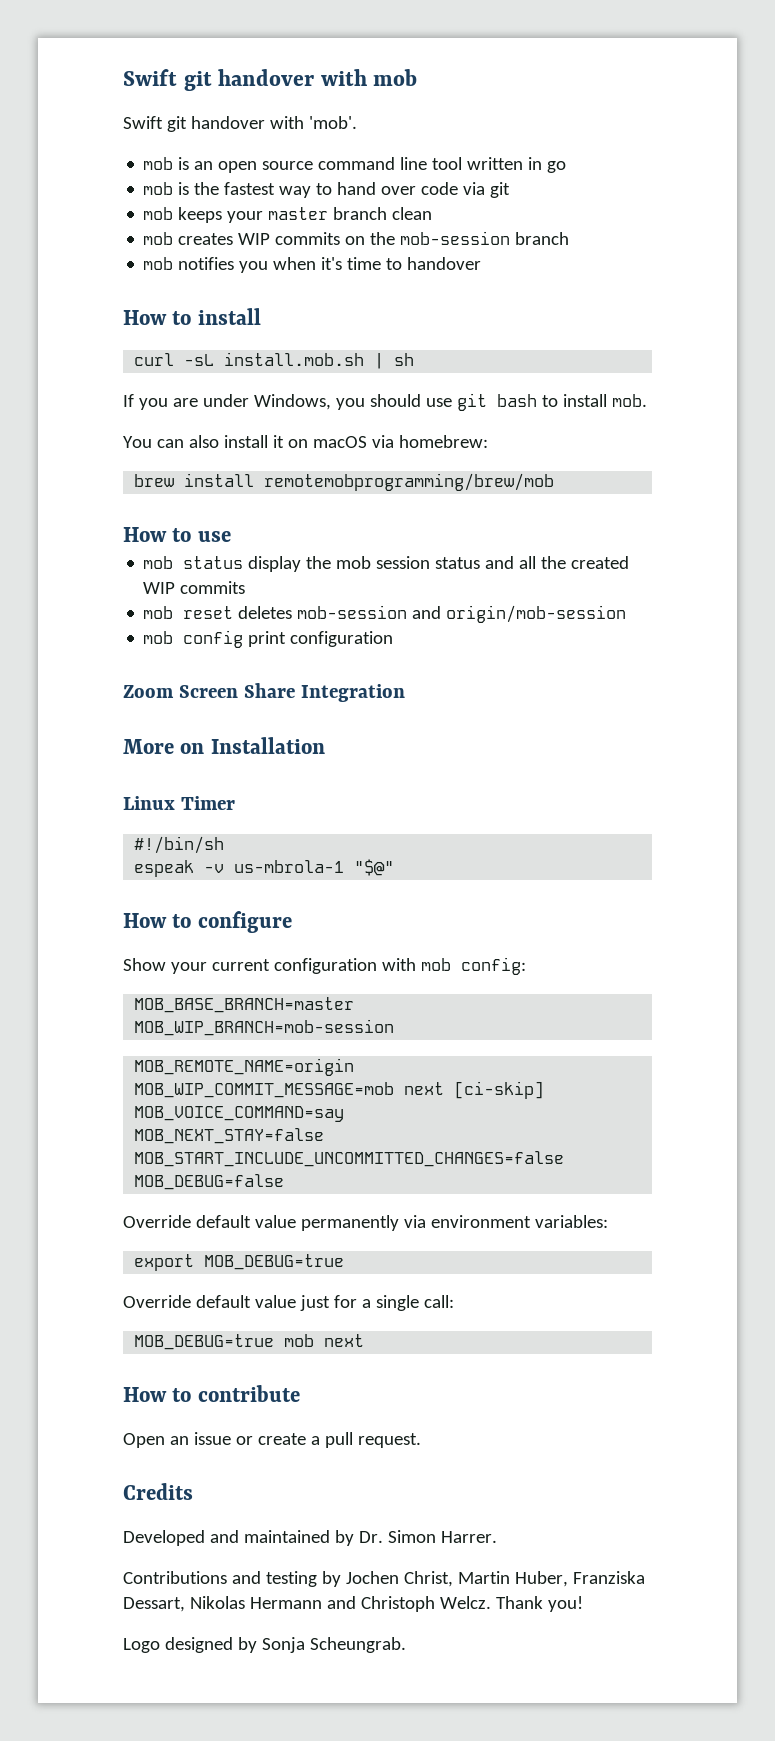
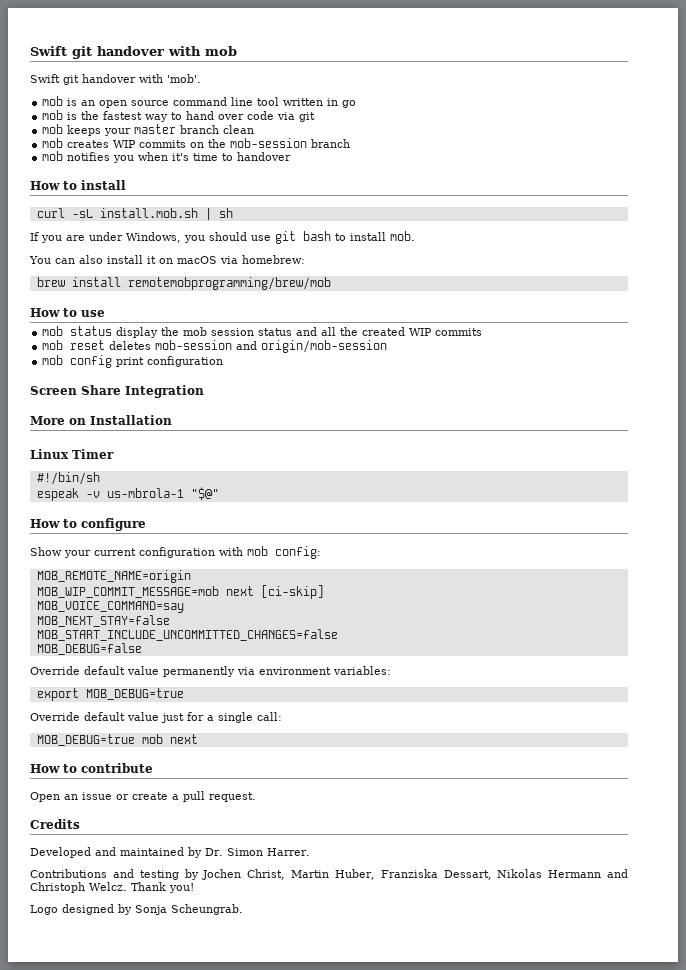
- Zoom Screen Share Integration
+ Screen Share Integration
- MOB_BASE_BRANCH=master
- MOB_WIP_BRANCH=mob-session

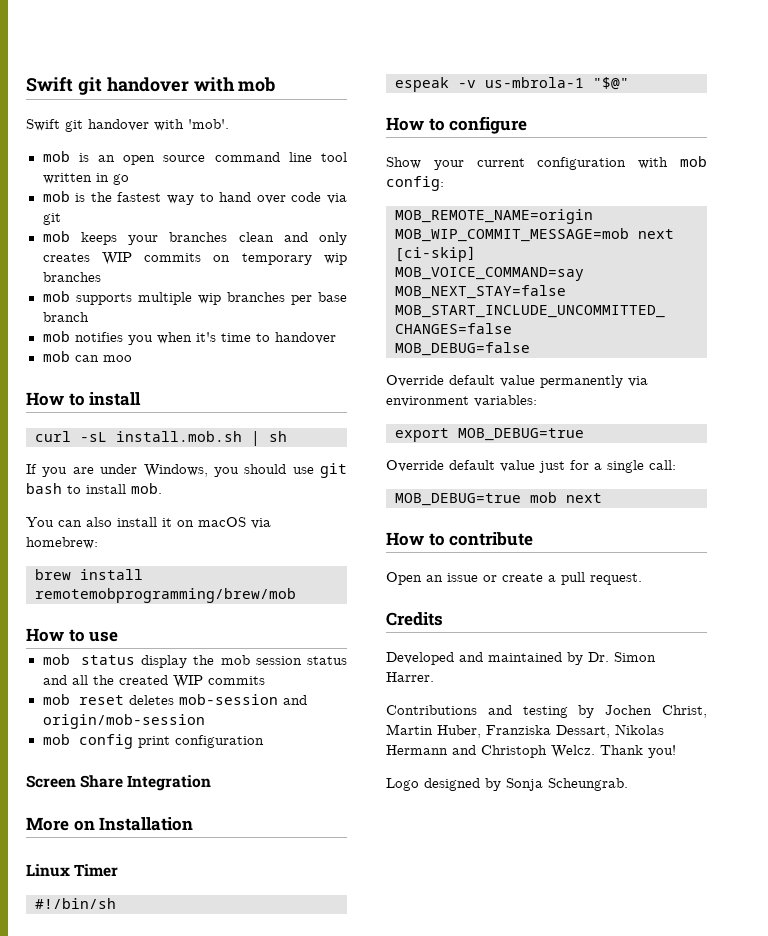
- mob keeps your master branch clean
- mob creates WIP commits on the mob-session branch
+ mob keeps your branches clean and only creates WIP commits on temporary wip branches
+ mob supports multiple wip branches per base branch
+ mob can moo

